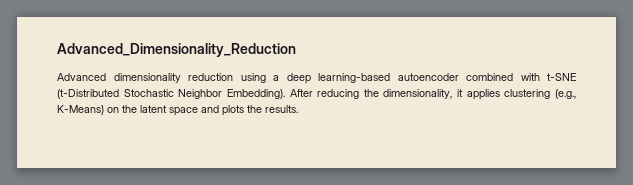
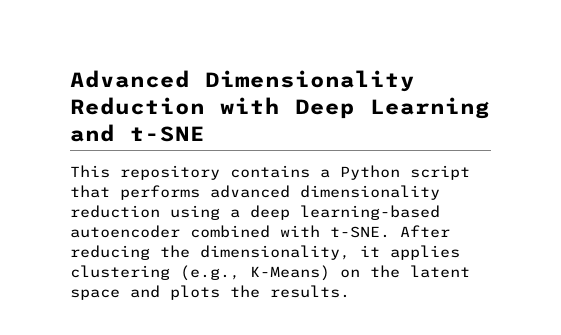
- Advanced_Dimensionality_Reduction
- Advanced dimensionality reduction using a deep learning-based autoencoder combined with t-SNE (t-Distributed Stochastic Neighbor Embedding).
+ Advanced Dimensionality Reduction with Deep Learning and t-SNE
+ This repository contains a Python script that performs advanced dimensionality reduction using a deep learning-based autoencoder combined with t-SNE.

